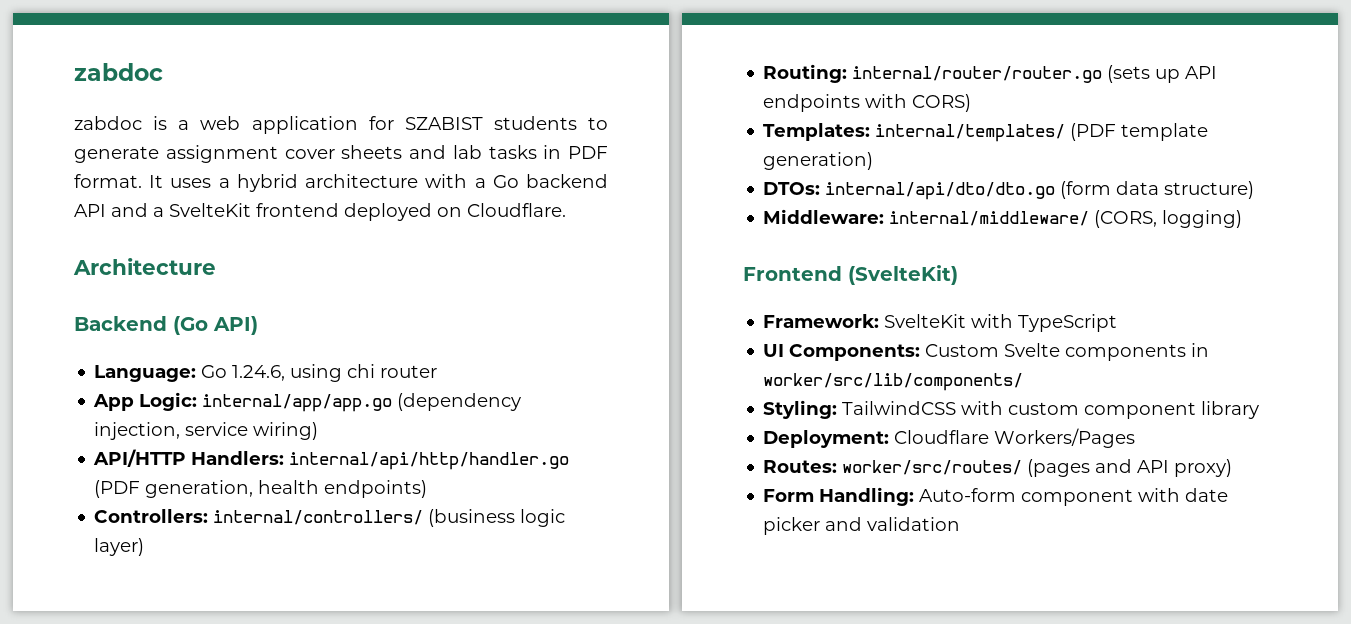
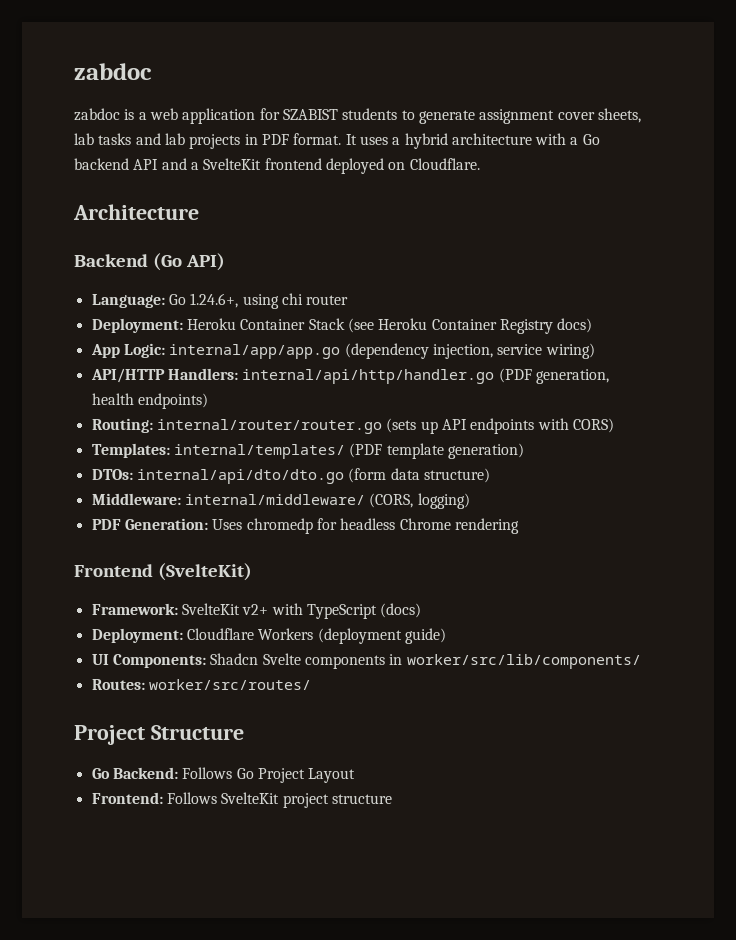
- zabdoc is a web application for SZABIST students to generate assignment cover sheets and lab tasks in PDF format.
+ zabdoc is a web application for SZABIST students to generate assignment cover sheets, lab tasks and lab projects in PDF format.
- Language: Go 1.24.6, using chi router
+ Language: Go 1.24.6+, using chi router
+ Deployment: Heroku Container Stack (see Heroku Container Registry docs)
- Controllers: internal/controllers/ (business logic layer)
+ PDF Generation: Uses chromedp for headless Chrome rendering
- Framework: SvelteKit with TypeScript
+ Framework: SvelteKit v2+ with TypeScript (docs)
+ Deployment: Cloudflare Workers (deployment guide)
- UI Components: Custom Svelte components in worker/src/lib/components/
+ UI Components: Shadcn Svelte components in worker/src/lib/components/
- Styling: TailwindCSS with custom component library
- Deployment: Cloudflare Workers/Pages
- Routes: worker/src/routes/ (pages and API proxy)
- Form Handling: Auto-form component with date picker and validation
+ Routes: worker/src/routes/
+ Project Structure
+ Go Backend: Follows Go Project Layout
+ Frontend: Follows SvelteKit project structure

